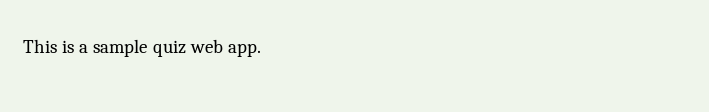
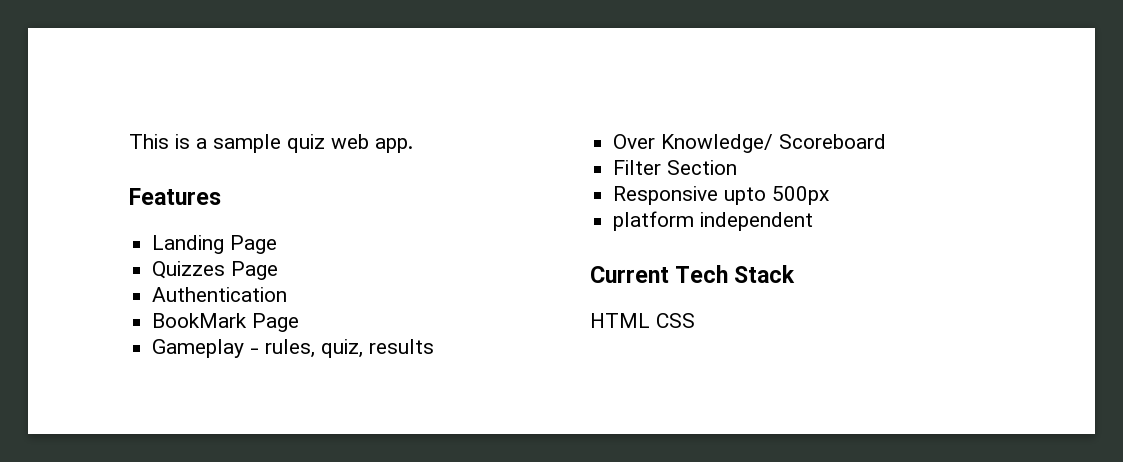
+ Features
+ Landing Page
+ Quizzes Page
+ Authentication
+ BookMark Page
+ Gameplay - rules, quiz, results
+ Over Knowledge/ Scoreboard
+ Filter Section
+ Responsive upto 500px
+ platform independent
+ Current Tech Stack
+ HTML CSS

